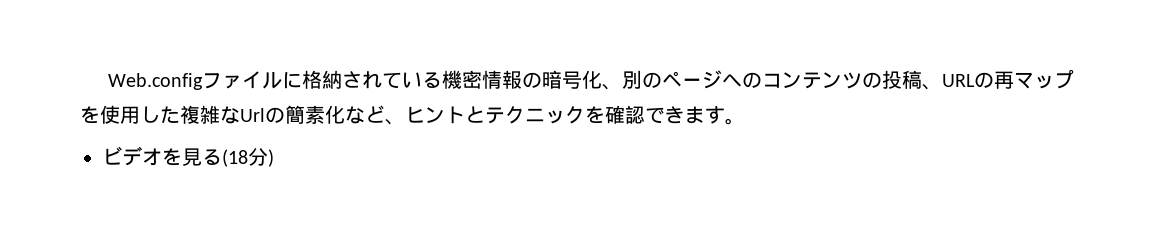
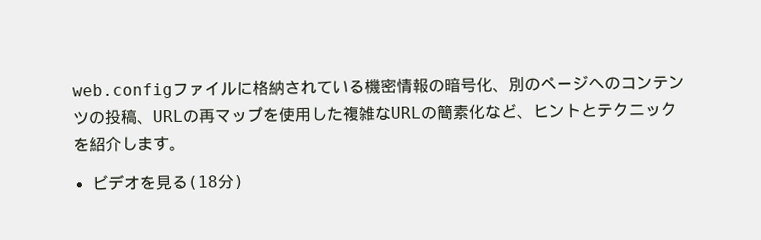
- Web.configファイルに格納されている機密情報の暗号化、別のページへのコンテンツの投稿、URLの再マップを使用した複雑なUrlの簡素化など、ヒントとテクニックを確認できます。
+ web.configファイルに格納されている機密情報の暗号化、別のページへのコンテンツの投稿、URLの再マップを使用した複雑なURLの簡素化など、ヒントとテクニックを紹介します。

